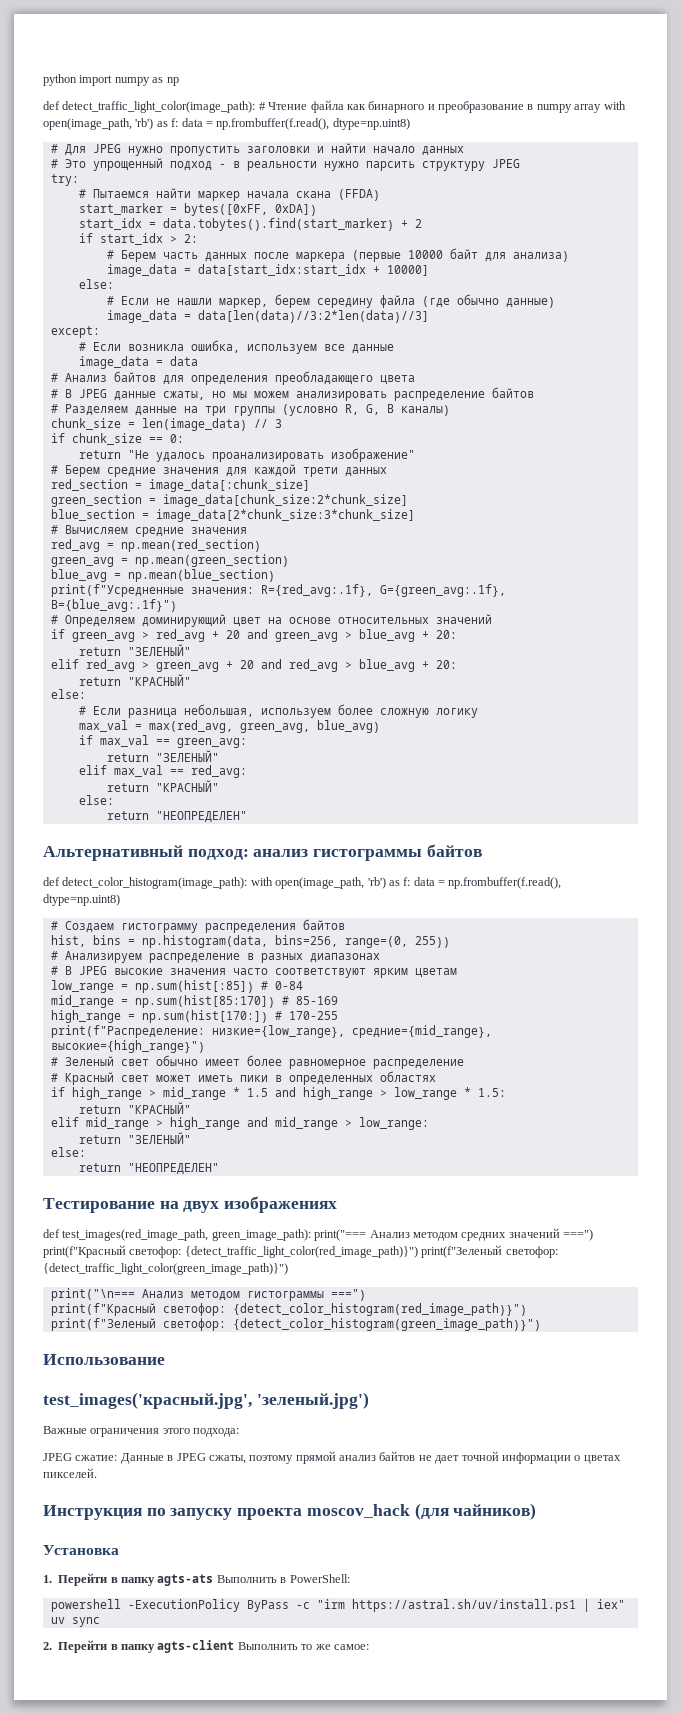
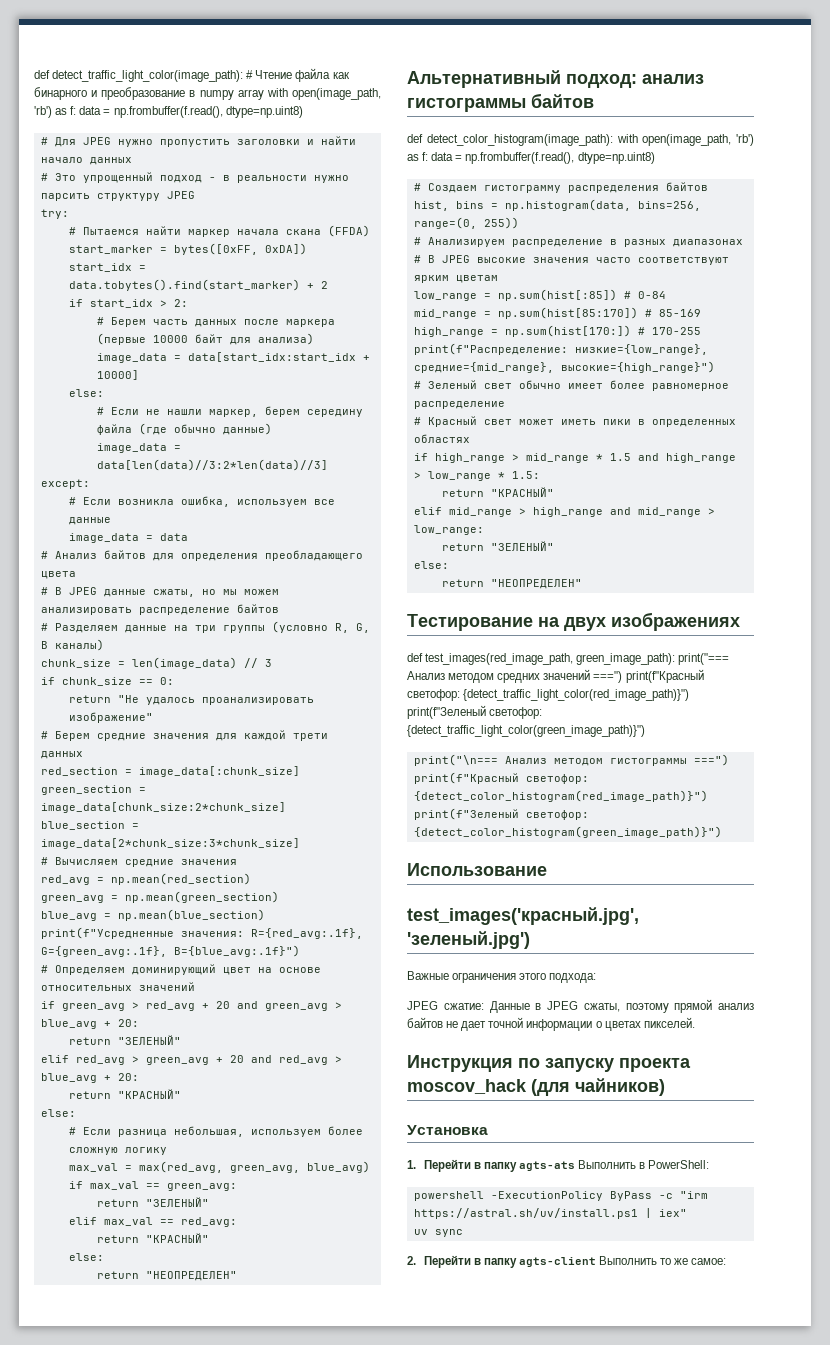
- python import numpy as np

